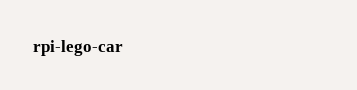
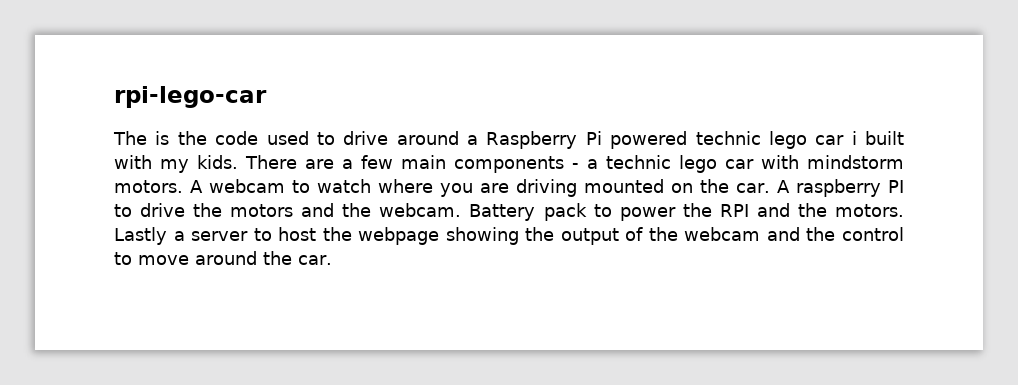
+ The is the code used to drive around a Raspberry Pi powered technic lego car i built with my kids. There are a few main components - a technic lego car with mindstorm motors. A webcam to watch where you are driving mounted on the car. A raspberry PI to drive the motors and the webcam. Battery pack to power the RPI and the motors. Lastly a server to host the webpage showing the output of the webcam and the control to move around the car.

